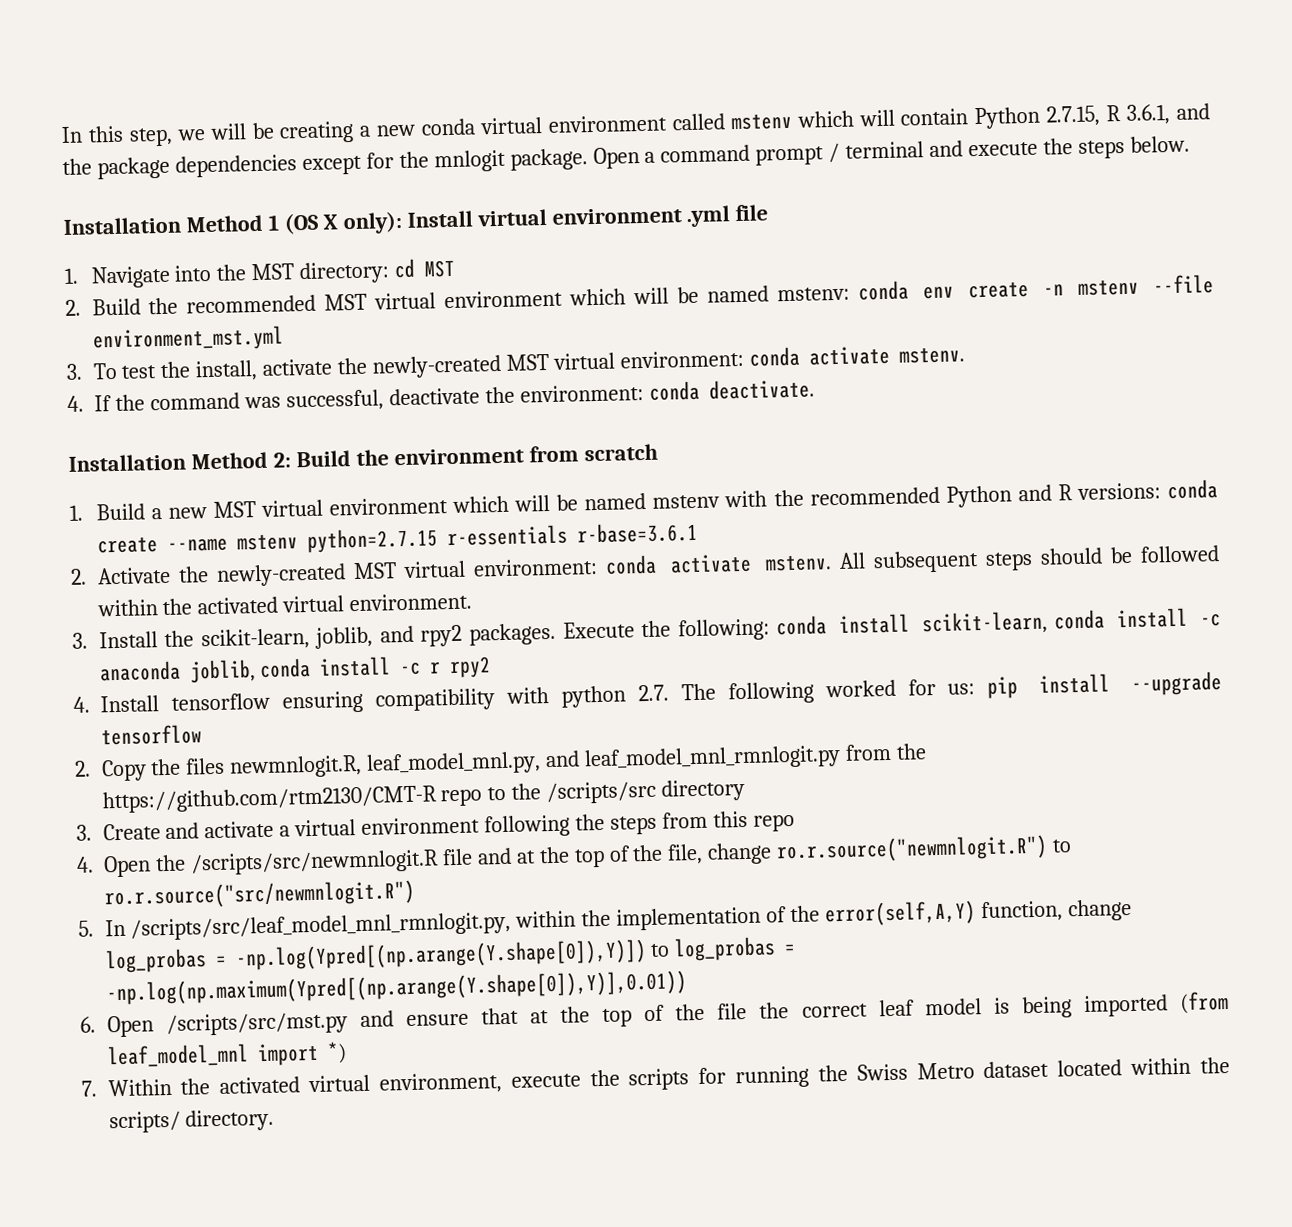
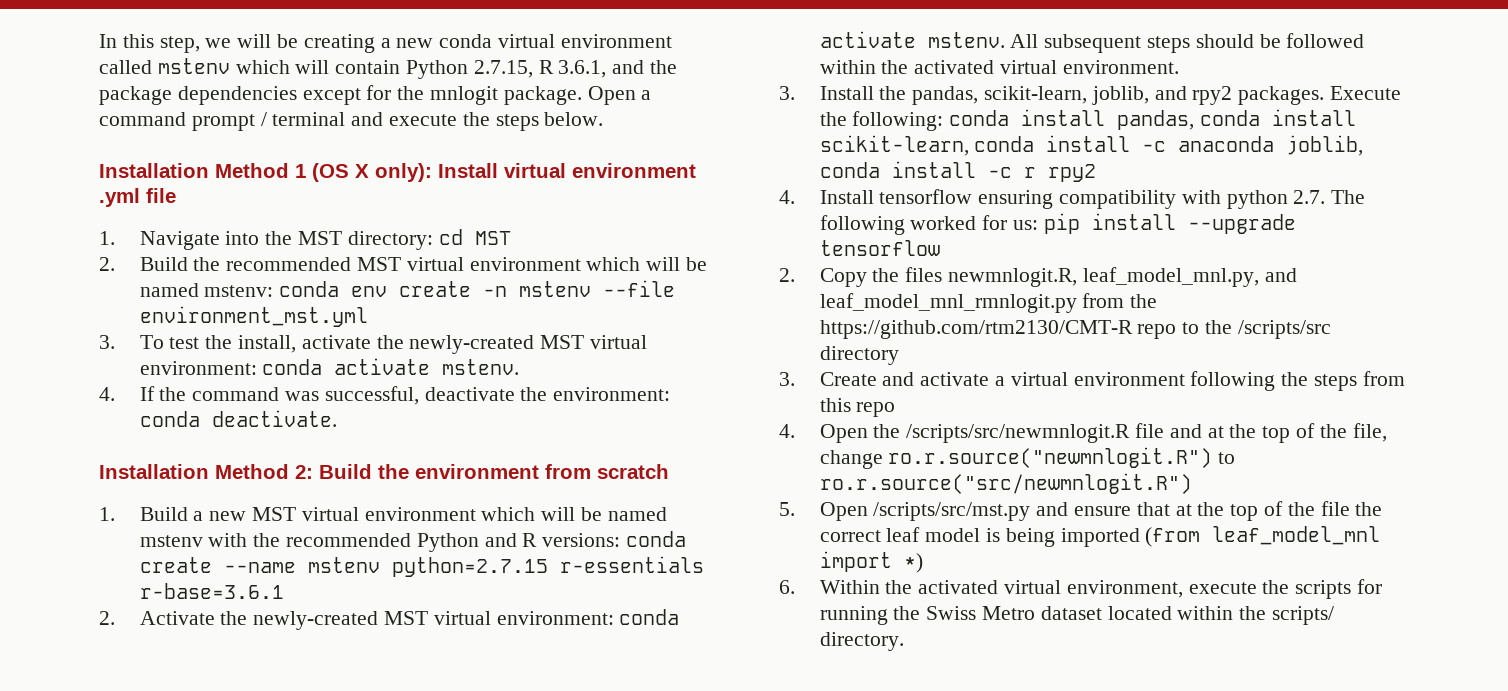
- 3. Install the scikit-learn, joblib, and rpy2 packages.
+ 3. Install the pandas, scikit-learn, joblib, and rpy2 packages.
- Execute the following: conda install scikit-learn, conda install -c anaconda joblib, conda install -c r rpy2
+ Execute the following: conda install pandas, conda install scikit-learn, conda install -c anaconda joblib, conda install -c r rpy2
- 5. In /scripts/src/leaf_model_mnl_rmnlogit.py, within the implementation of the error(self,A,Y) function, change log_probas = -np.log(Ypred[(np.arange(Y.shape[0]),Y)]) to log_probas = -np.log(np.maximum(Ypred[(np.arange(Y.shape[0]),Y)],0.01))
- 6. Open /scripts/src/mst.py and ensure that at the top of the file the correct leaf model is being imported (from leaf_model_mnl import *)
+ 5. Open /scripts/src/mst.py and ensure that at the top of the file the correct leaf model is being imported (from leaf_model_mnl import *)
- 7. Within the activated virtual environment, execute the scripts for running the Swiss Metro dataset located within the scripts/ directory.
+ 6. Within the activated virtual environment, execute the scripts for running the Swiss Metro dataset located within the scripts/ directory.

